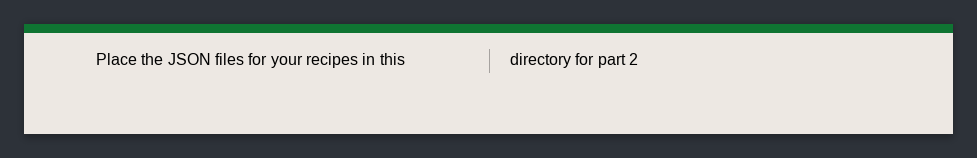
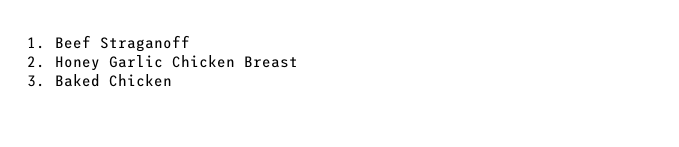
- Place the JSON files for your recipes in this directory for part 2
+ 1. Beef Straganoff
+ 2. Honey Garlic Chicken Breast
+ 3. Baked Chicken

